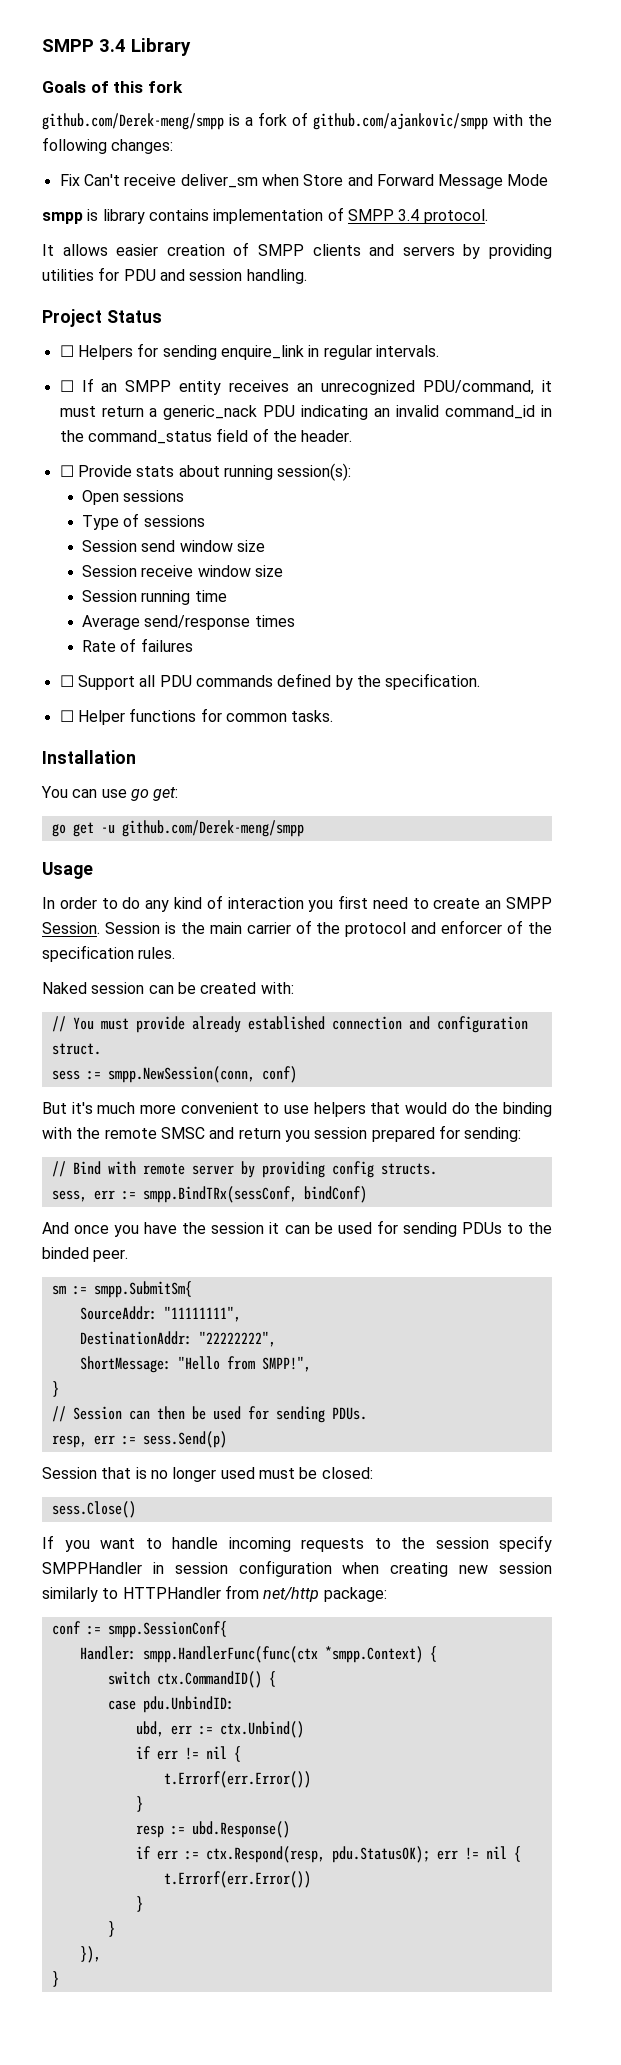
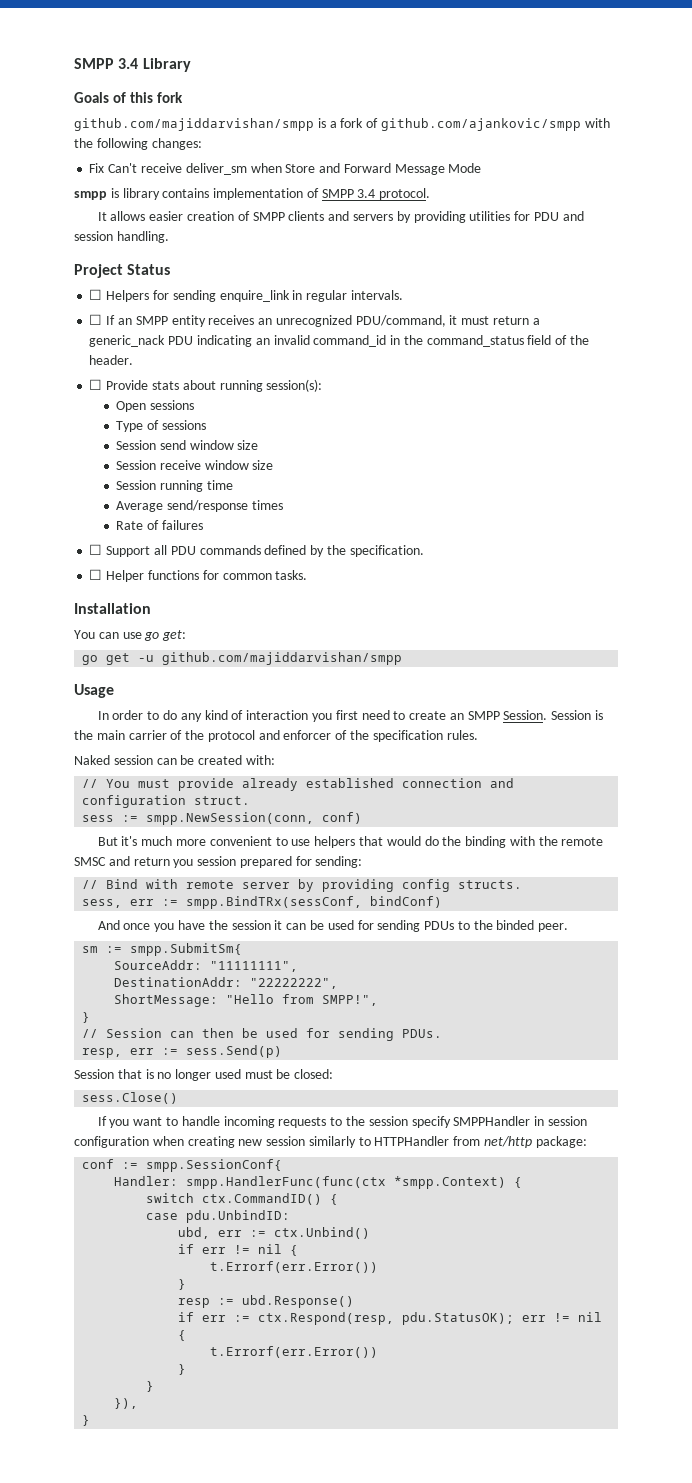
- github.com/Derek-meng/smpp is a fork of github.com/ajankovic/smpp with the following changes:
+ github.com/majiddarvishan/smpp is a fork of github.com/ajankovic/smpp with the following changes:
- go get -u github.com/Derek-meng/smpp
+ go get -u github.com/majiddarvishan/smpp

